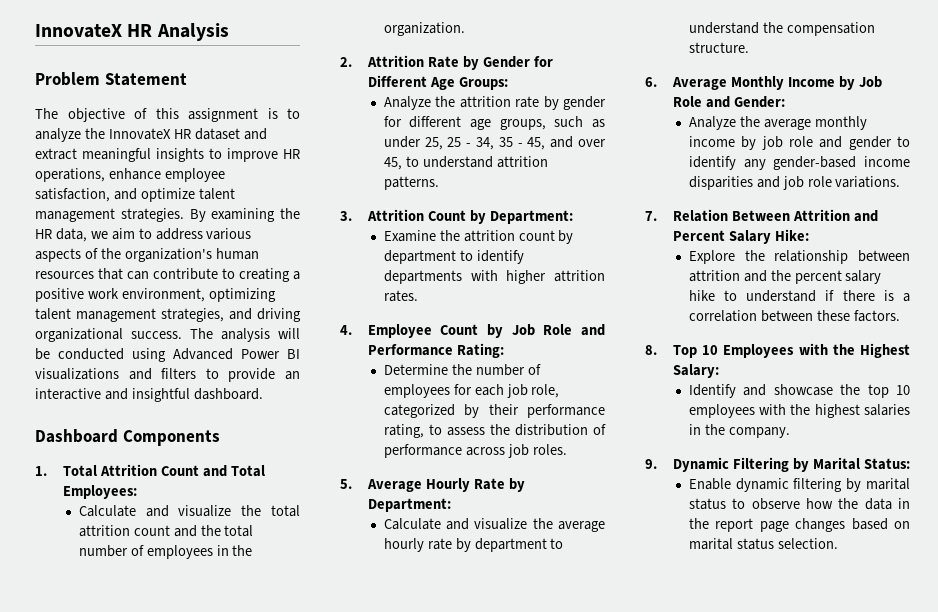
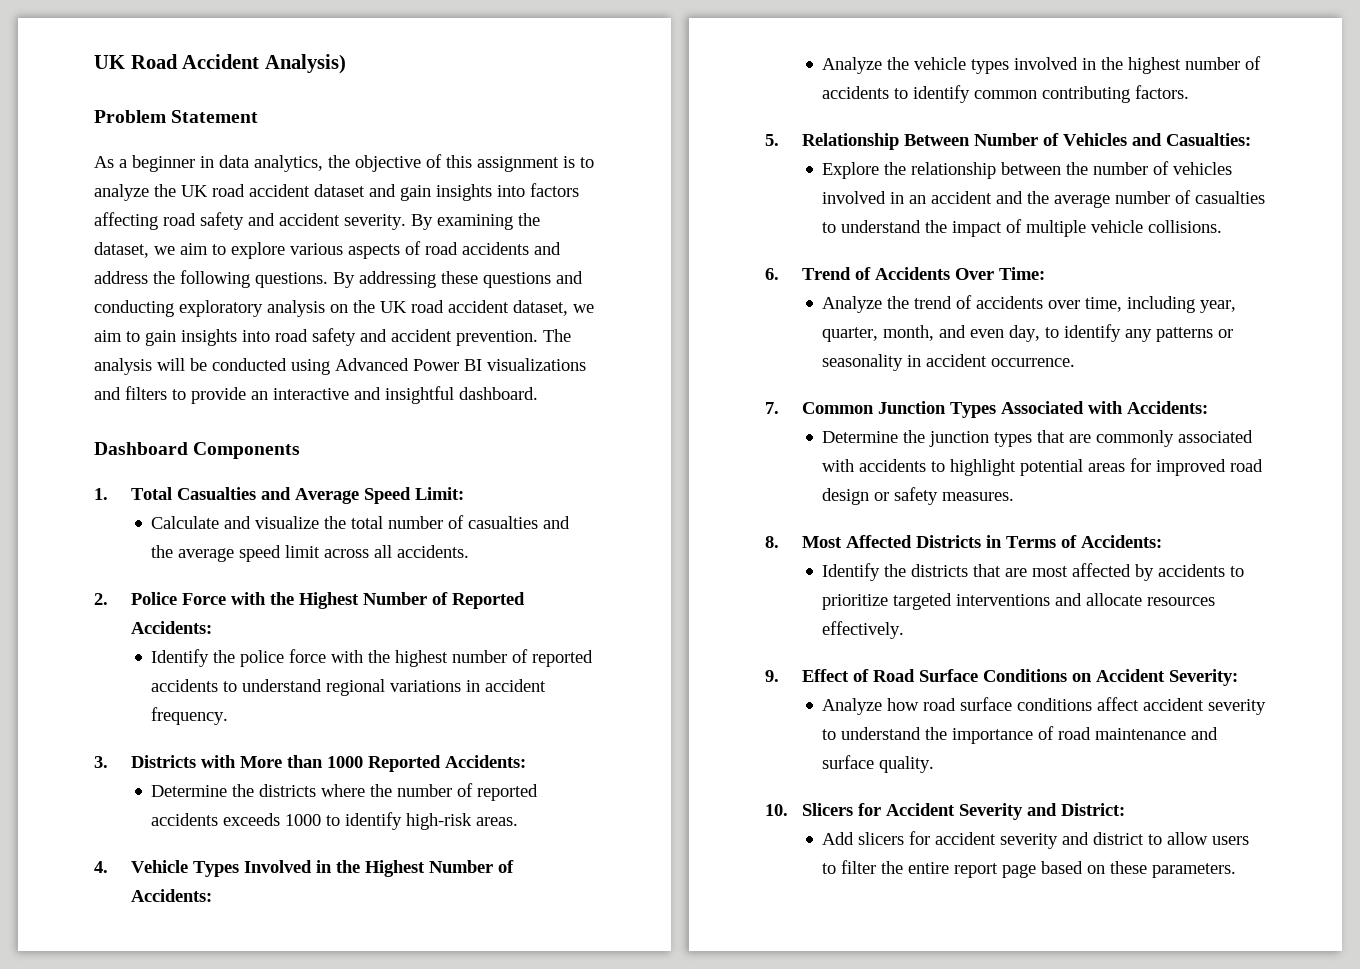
- InnovateX HR Analysis
+ UK Road Accident Analysis)
  Problem Statement
- The objective of this assignment is to analyze the InnovateX HR dataset and extract meaningful insights to improve HR operations, enhance employee satisfaction, and optimize talent management strategies.
+ As a beginner in data analytics, the objective of this assignment is to analyze the UK road accident dataset and gain insights into factors affecting road safety and accident severity.
- By examining the HR data, we aim to address various aspects of the organization's human resources that can contribute to creating a positive work environment, optimizing talent management strategies, and driving organizational success.
+ By examining the dataset, we aim to explore various aspects of road accidents and address the following questions. By addressing these questions and conducting exploratory analysis on the UK road accident dataset, we aim to gain insights into road safety and accident prevention.
- 1. Total Attrition Count and Total Employees:
+ 1. Total Casualties and Average Speed Limit:
- Calculate and visualize the total attrition count and the total number of employees in the organization.
- 2. Attrition Rate by Gender for Different Age Groups:
- Analyze the attrition rate by gender for different age groups, such as under 25, 25 - 34, 35 - 45, and over 45, to understand attrition patterns.
- 3. Attrition Count by Department:
- Examine the attrition count by department to identify departments with higher attrition rates.
- 4. Employee Count by Job Role and Performance Rating:
- Determine the number of employees for each job role, categorized by their performance rating, to assess the distribution of performance across job roles.
- 5. Average Hourly Rate by Department:
- Calculate and visualize the average hourly rate by department to understand the compensation structure.
- 6. Average Monthly Income by Job Role and Gender:
- Analyze the average monthly income by job role and gender to identify any gender-based income disparities and job role variations.
- 7. Relation Between Attrition and Percent Salary Hike:
- Explore the relationship between attrition and the percent salary hike to understand if there is a correlation between these factors.
- 8. Top 10 Employees with the Highest Salary:
- Identify and showcase the top 10 employees with the highest salaries in the company.
- 9. Dynamic Filtering by Marital Status:
- Enable dynamic filtering by marital status to observe how the data in the report page changes based on marital status selection.
+ Calculate and visualize the total number of casualties and the average speed limit across all accidents.
+ 2. Police Force with the Highest Number of Reported Accidents:
+ Identify the police force with the highest number of reported accidents to understand regional variations in accident frequency.
+ 3. Districts with More than 1000 Reported Accidents:
+ Determine the districts where the number of reported accidents exceeds 1000 to identify high-risk areas.
+ 4. Vehicle Types Involved in the Highest Number of Accidents:
+ Analyze the vehicle types involved in the highest number of accidents to identify common contributing factors.
+ 5. Relationship Between Number of Vehicles and Casualties:
+ Explore the relationship between the number of vehicles involved in an accident and the average number of casualties to understand the impact of multiple vehicle collisions.
+ 6. Trend of Accidents Over Time:
+ Analyze the trend of accidents over time, including year, quarter, month, and even day, to identify any patterns or seasonality in accident occurrence.
+ 7. Common Junction Types Associated with Accidents:
+ Determine the junction types that are commonly associated with accidents to highlight potential areas for improved road design or safety measures.
+ 8. Most Affected Districts in Terms of Accidents:
+ Identify the districts that are most affected by accidents to prioritize targeted interventions and allocate resources effectively.
+ 9. Effect of Road Surface Conditions on Accident Severity:
+ Analyze how road surface conditions affect accident severity to understand the importance of road maintenance and surface quality.
+ 10. Slicers for Accident Severity and District:
+ Add slicers for accident severity and district to allow users to filter the entire report page based on these parameters.

